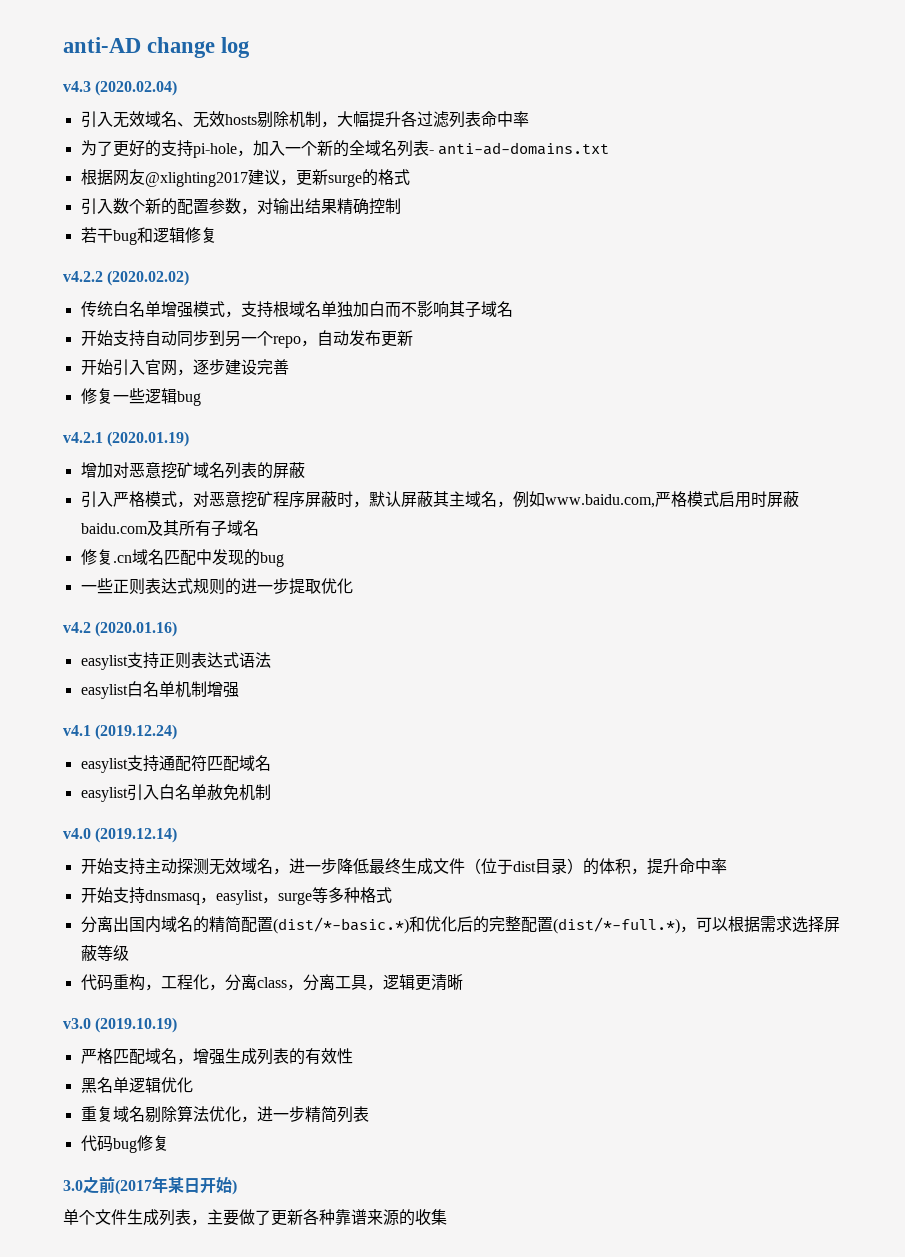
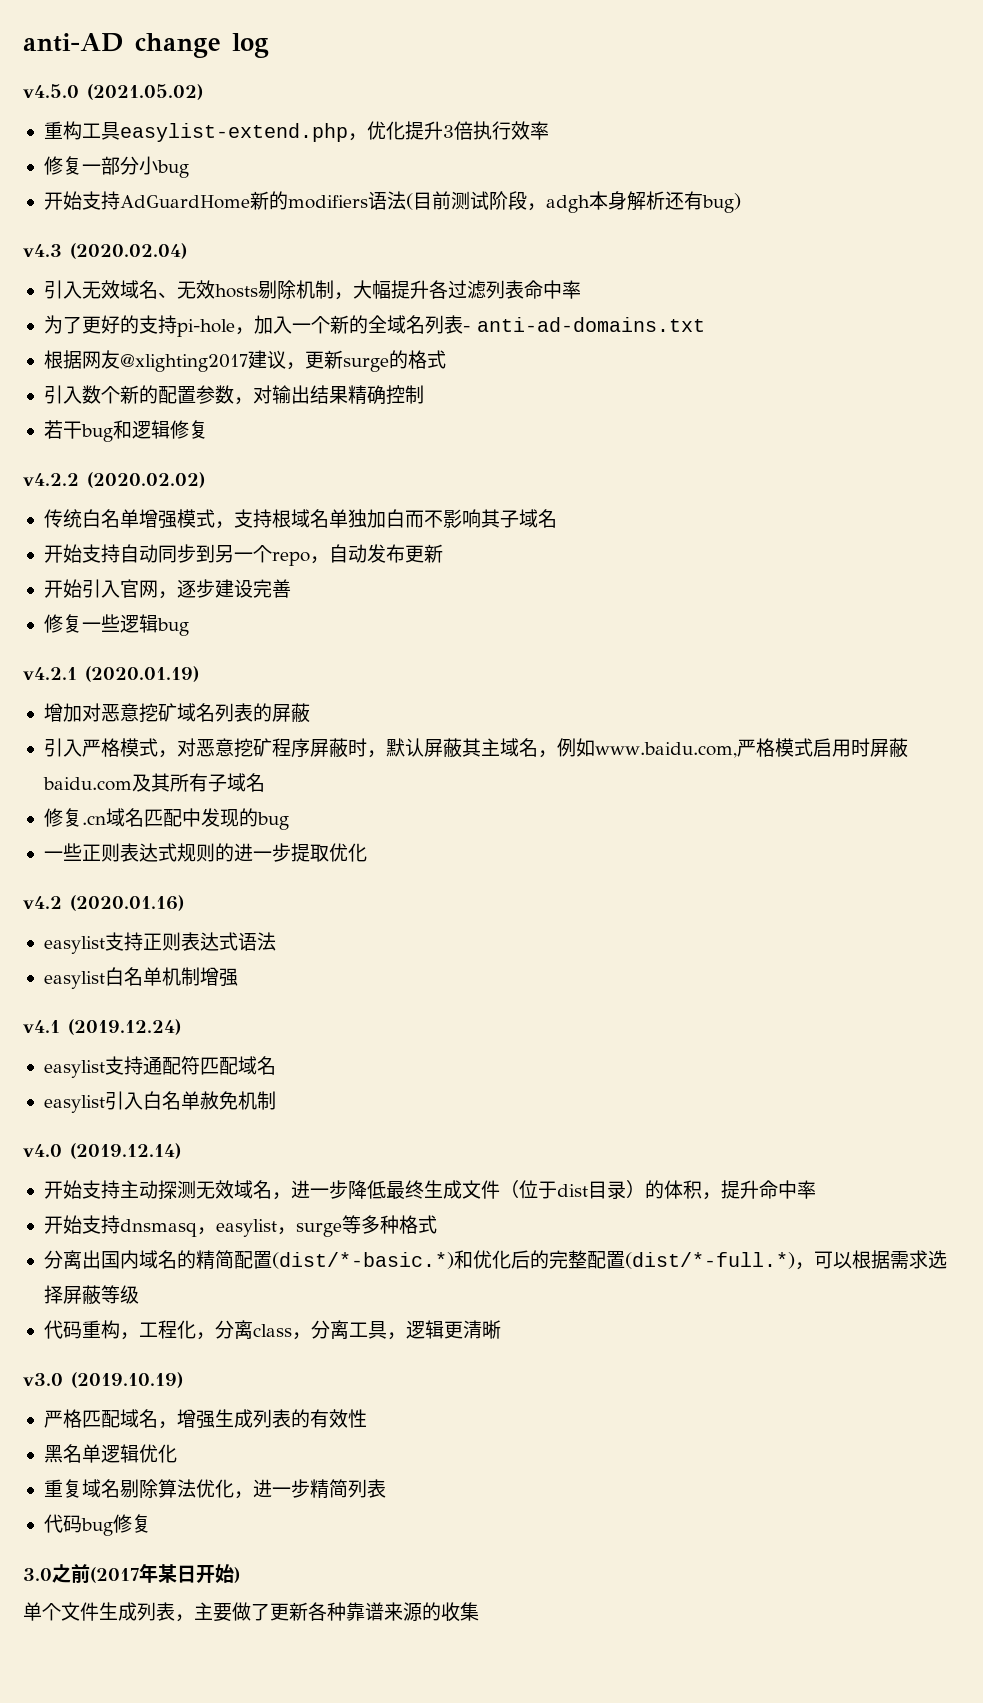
+ v4.5.0 (2021.05.02)
+ 重构工具easylist-extend.php，优化提升3倍执行效率
+ 修复一部分小bug
+ 开始支持AdGuardHome新的modifiers语法(目前测试阶段，adgh本身解析还有bug)

